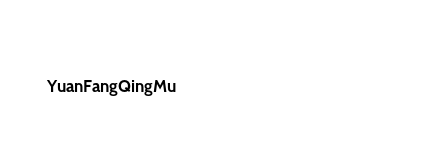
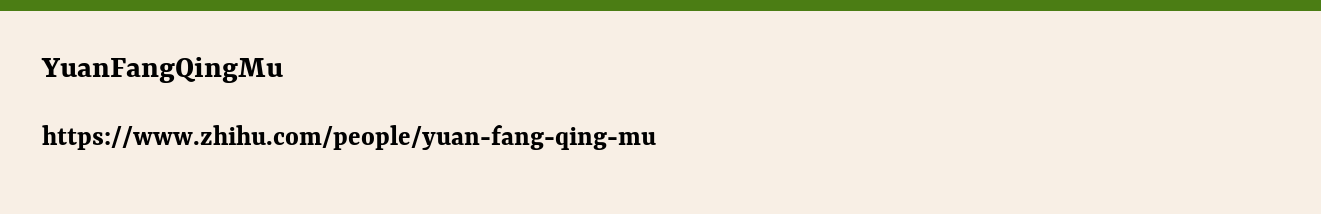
+ https://www.zhihu.com/people/yuan-fang-qing-mu

